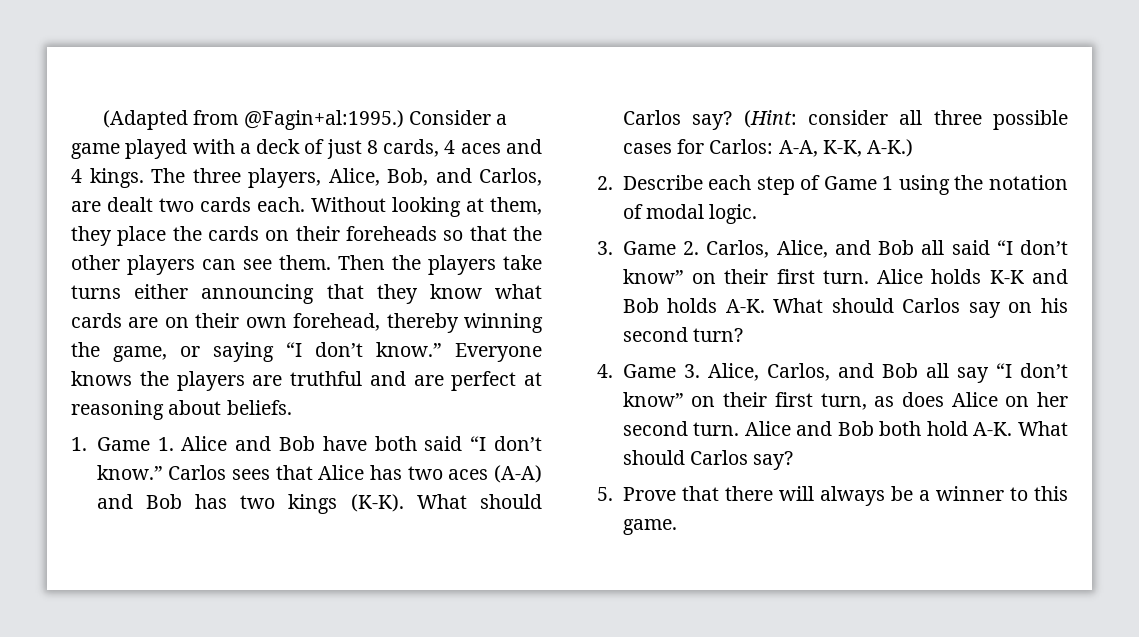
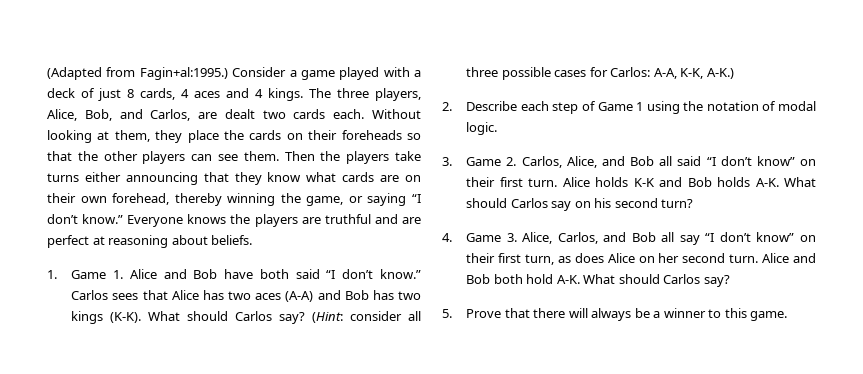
- (Adapted from @Fagin+al:1995.)
+ (Adapted from Fagin+al:1995.)

